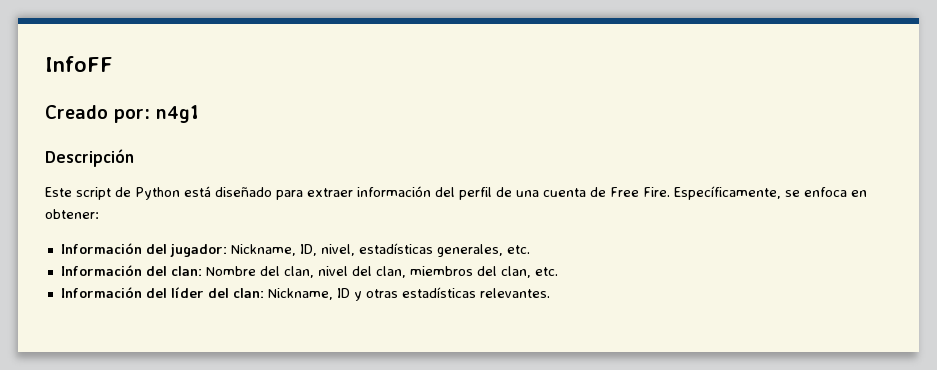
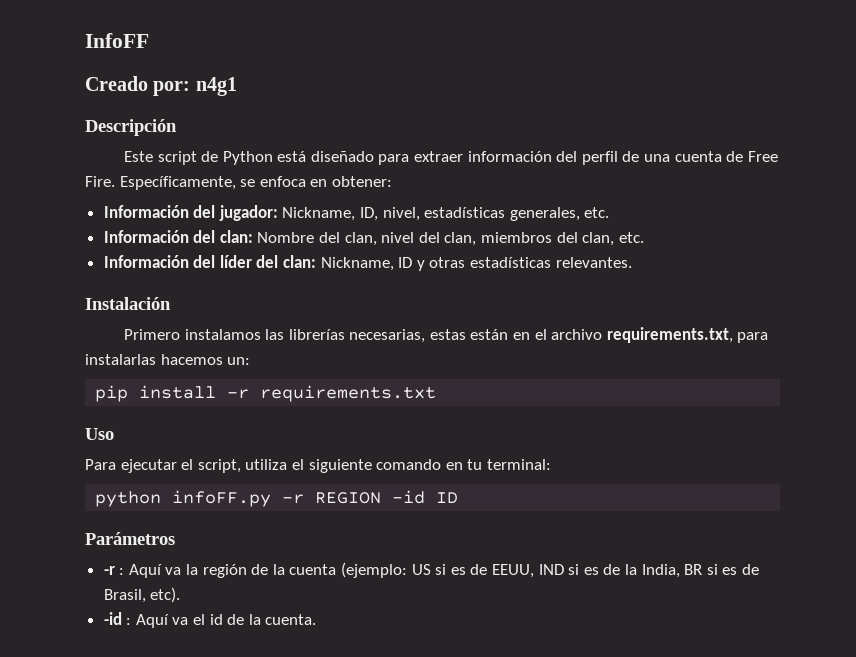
+ Instalación
+ Primero instalamos las librerías necesarias, estas están en el archivo requirements.txt, para instalarlas hacemos un:
+ pip install -r requirements.txt
+ Uso
+ Para ejecutar el script, utiliza el siguiente comando en tu terminal:
+ python infoFF.py -r REGION -id ID
+ Parámetros
+ -r : Aquí va la región de la cuenta (ejemplo: US si es de EEUU, IND si es de la India, BR si es de Brasil, etc).
+ -id : Aquí va el id de la cuenta.

